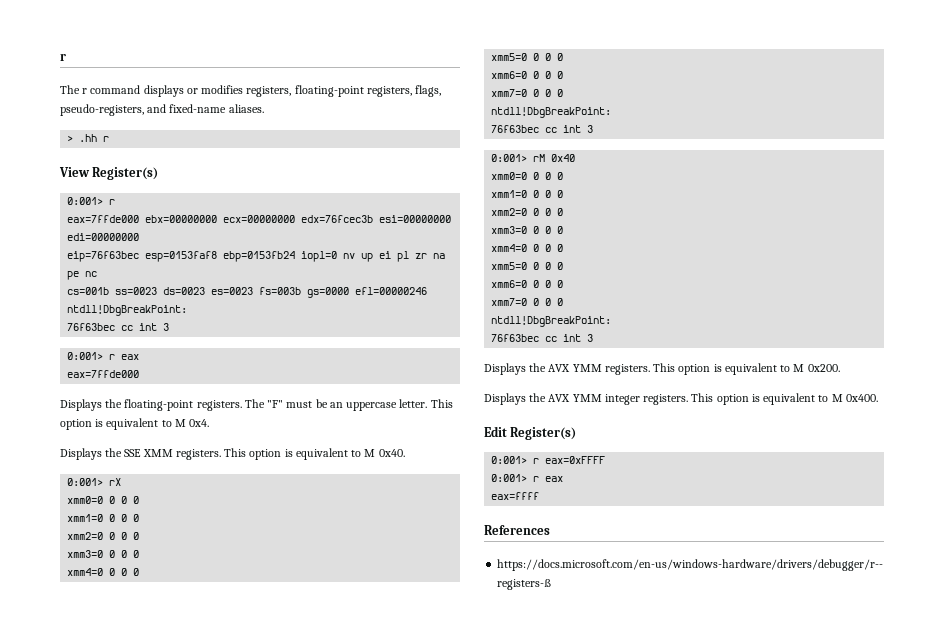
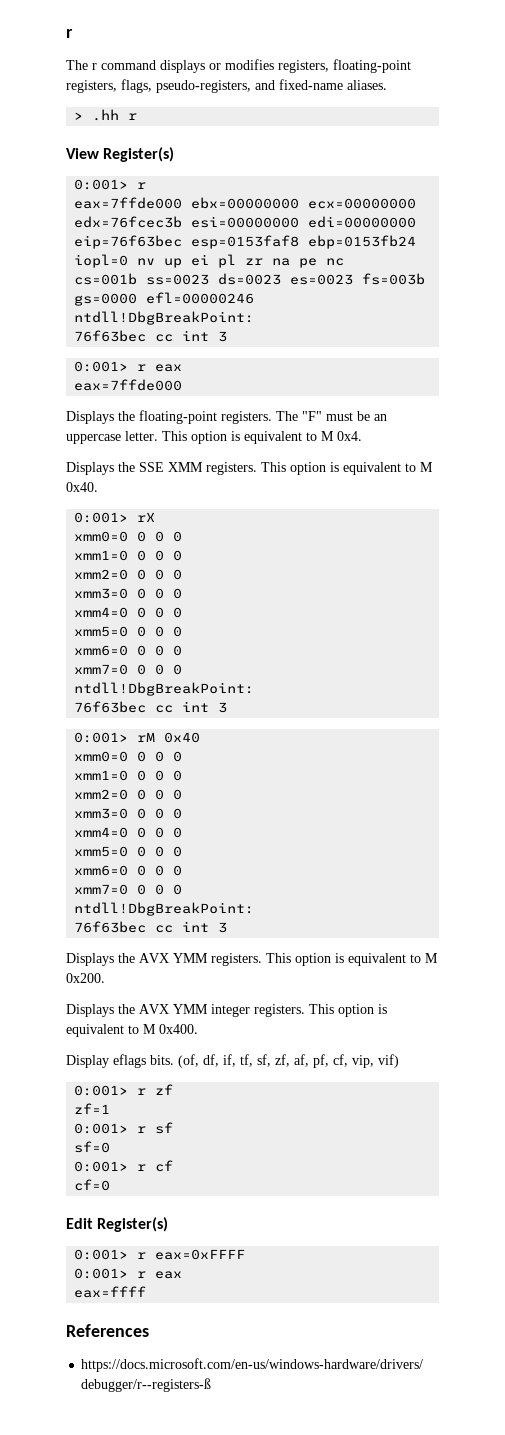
+ Display eflags bits. (of, df, if, tf, sf, zf, af, pf, cf, vip, vif)
+ 0:001> r zf
+ zf=1
+ 0:001> r sf
+ sf=0
+ 0:001> r cf
+ cf=0

